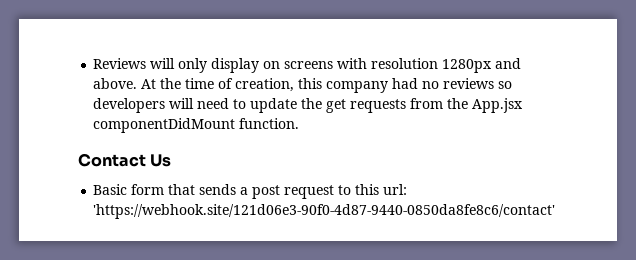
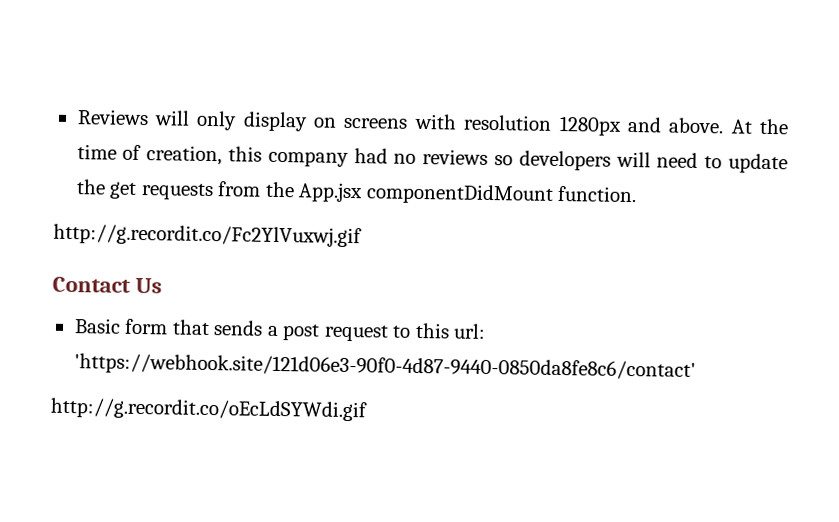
+ http://g.recordit.co/Fc2YlVuxwj.gif
+ http://g.recordit.co/oEcLdSYWdi.gif

